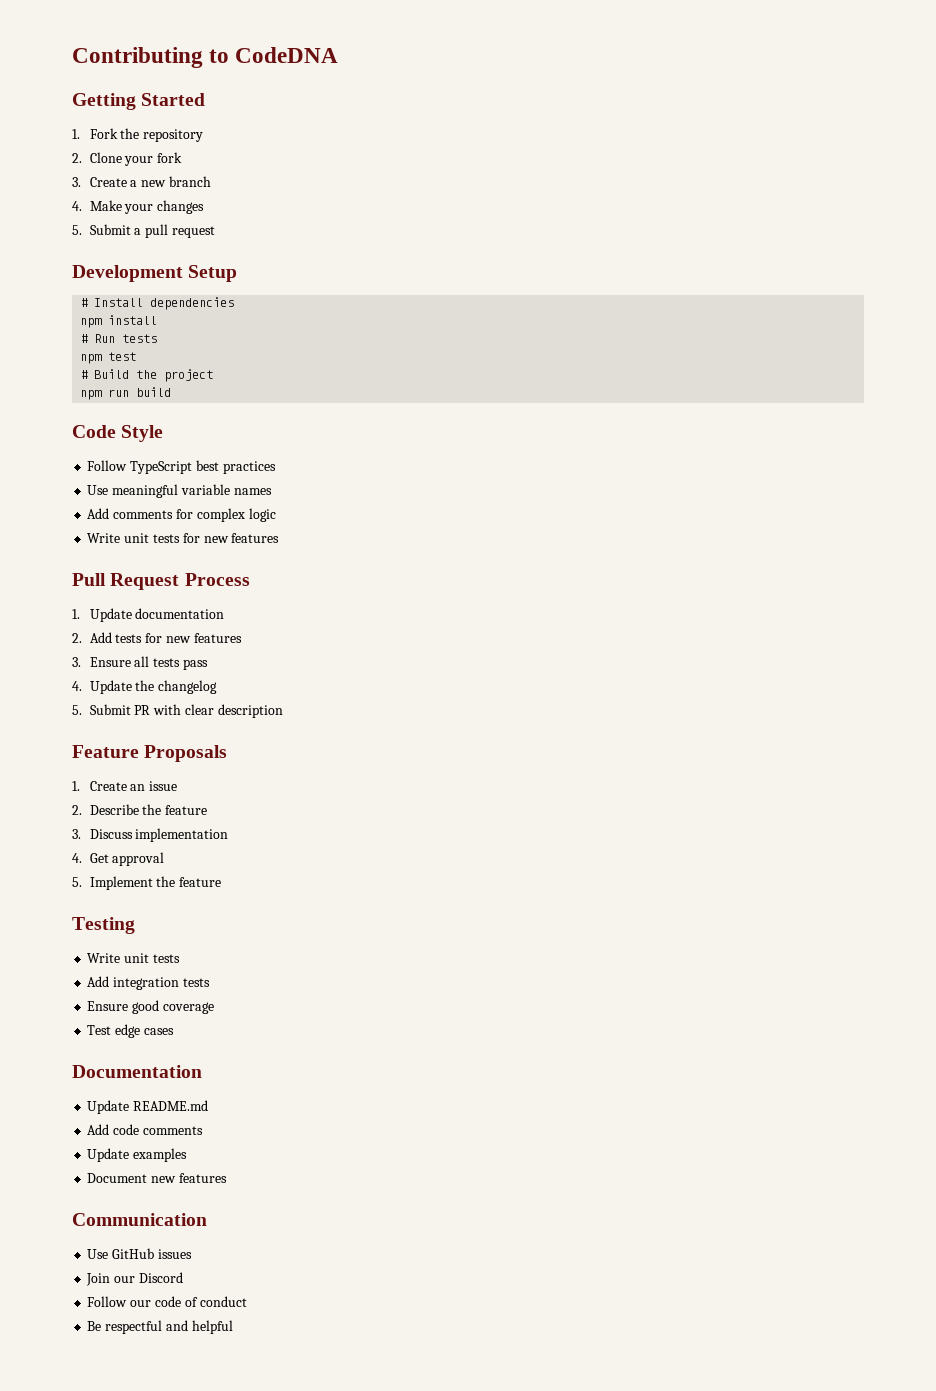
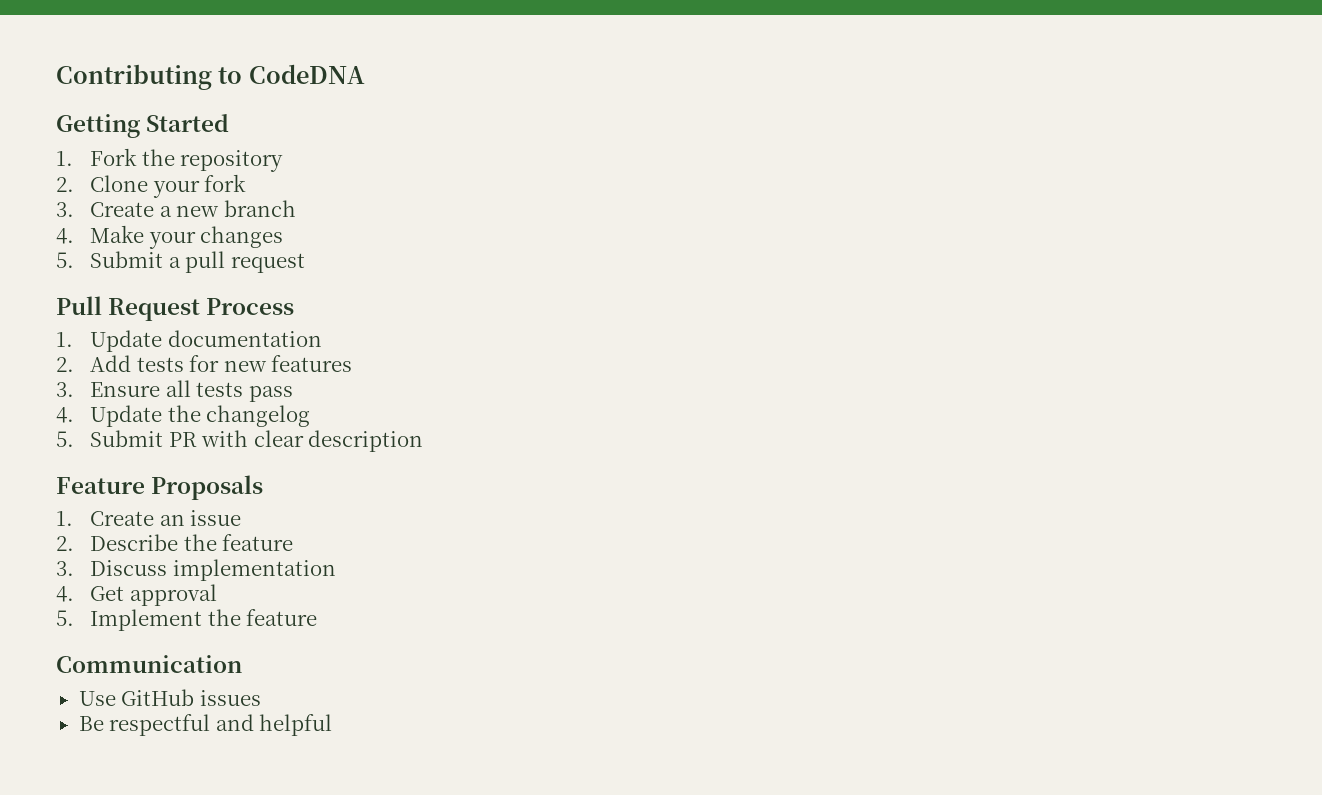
- Development Setup
- # Install dependencies
- npm install
- # Run tests
- npm test
- # Build the project
- npm run build
- Code Style
- Follow TypeScript best practices
- Use meaningful variable names
- Add comments for complex logic
- Write unit tests for new features
- Testing
- Write unit tests
- Add integration tests
- Ensure good coverage
- Test edge cases
- Documentation
- Update README.md
- Add code comments
- Update examples
- Document new features
  Communication
  Use GitHub issues
- Join our Discord
- Follow our code of conduct

